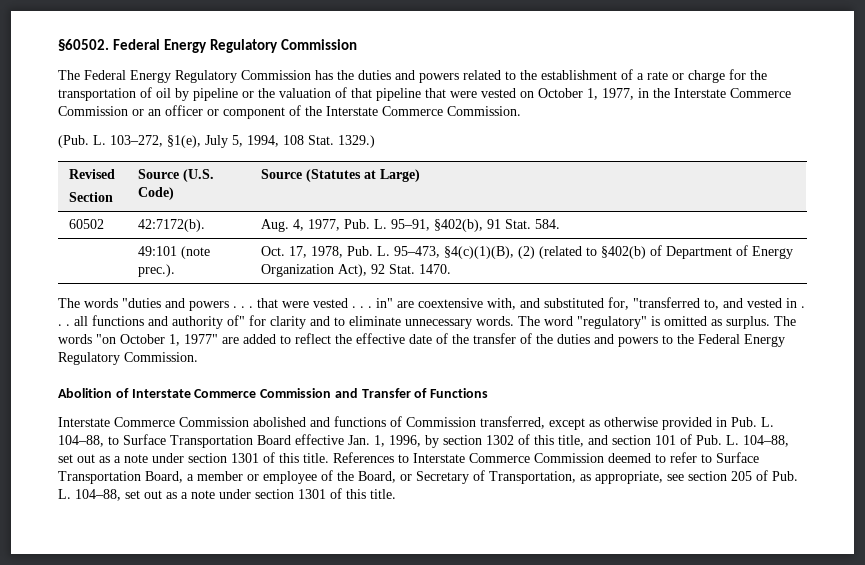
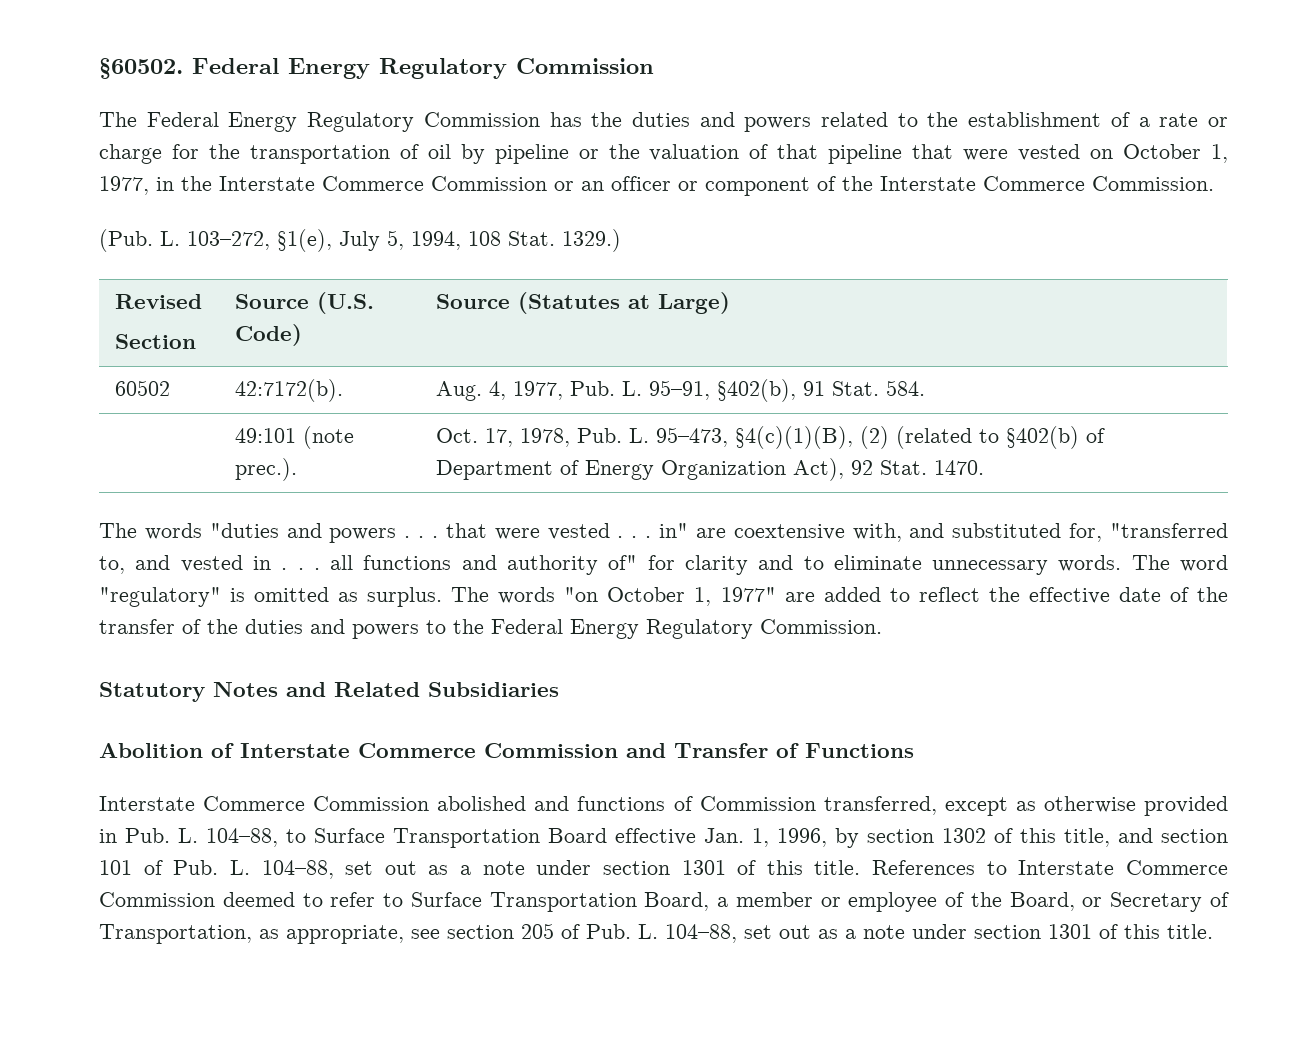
+ Statutory Notes and Related Subsidiaries

